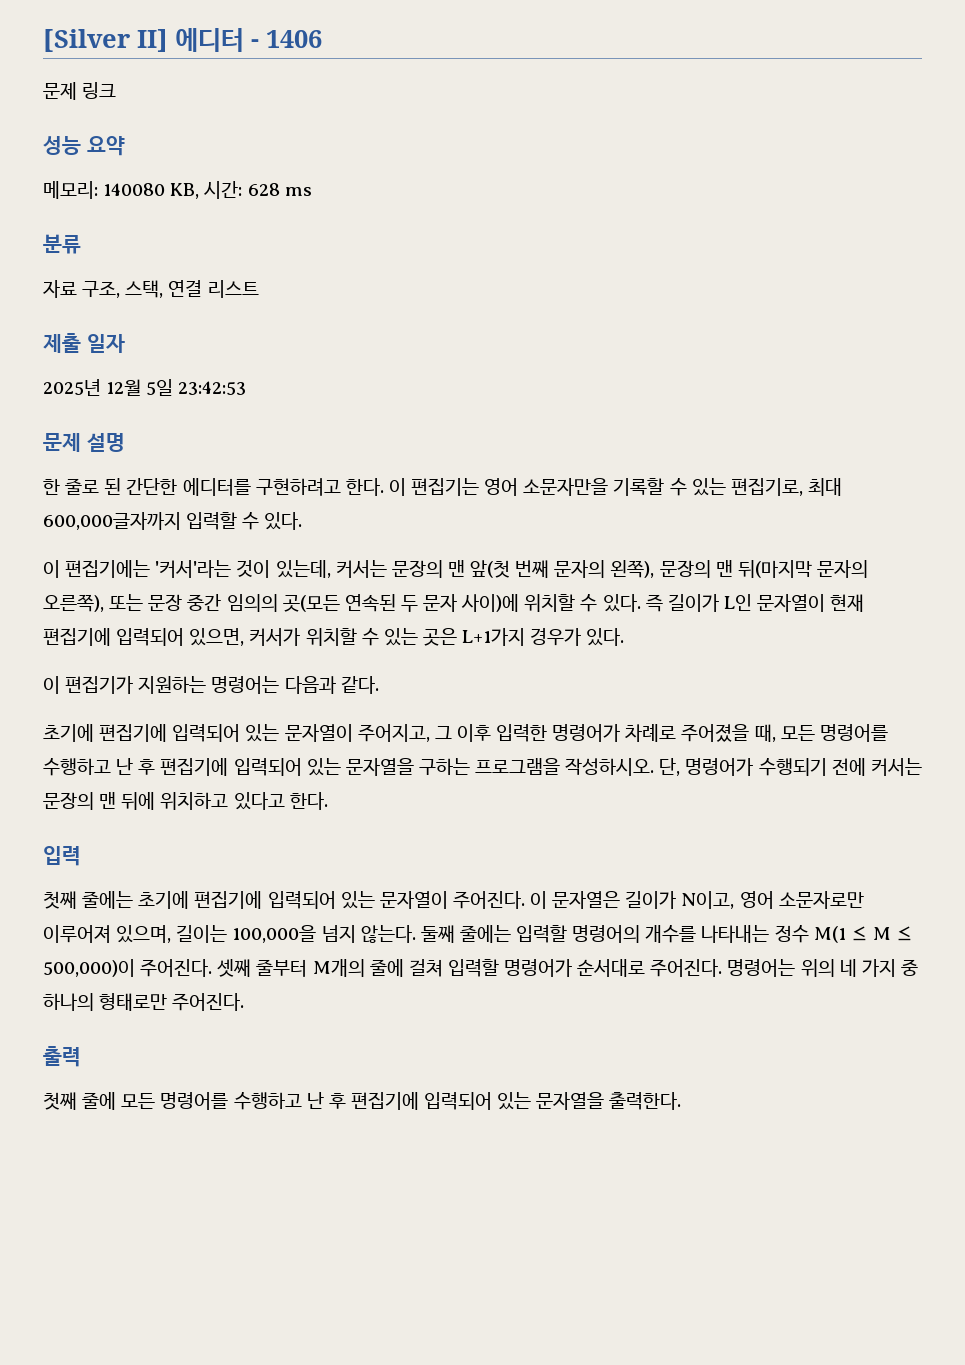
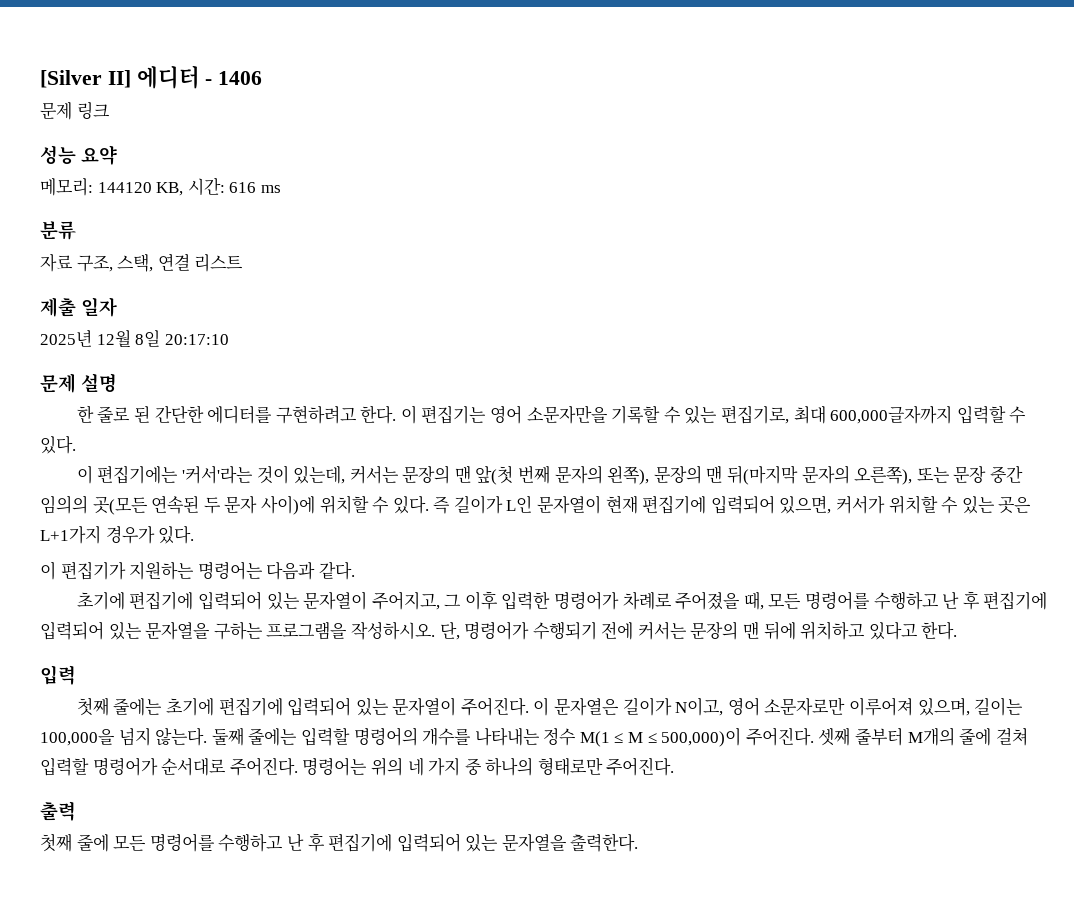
- 메모리: 140080 KB, 시간: 628 ms
+ 메모리: 144120 KB, 시간: 616 ms
- 2025년 12월 5일 23:42:53
+ 2025년 12월 8일 20:17:10

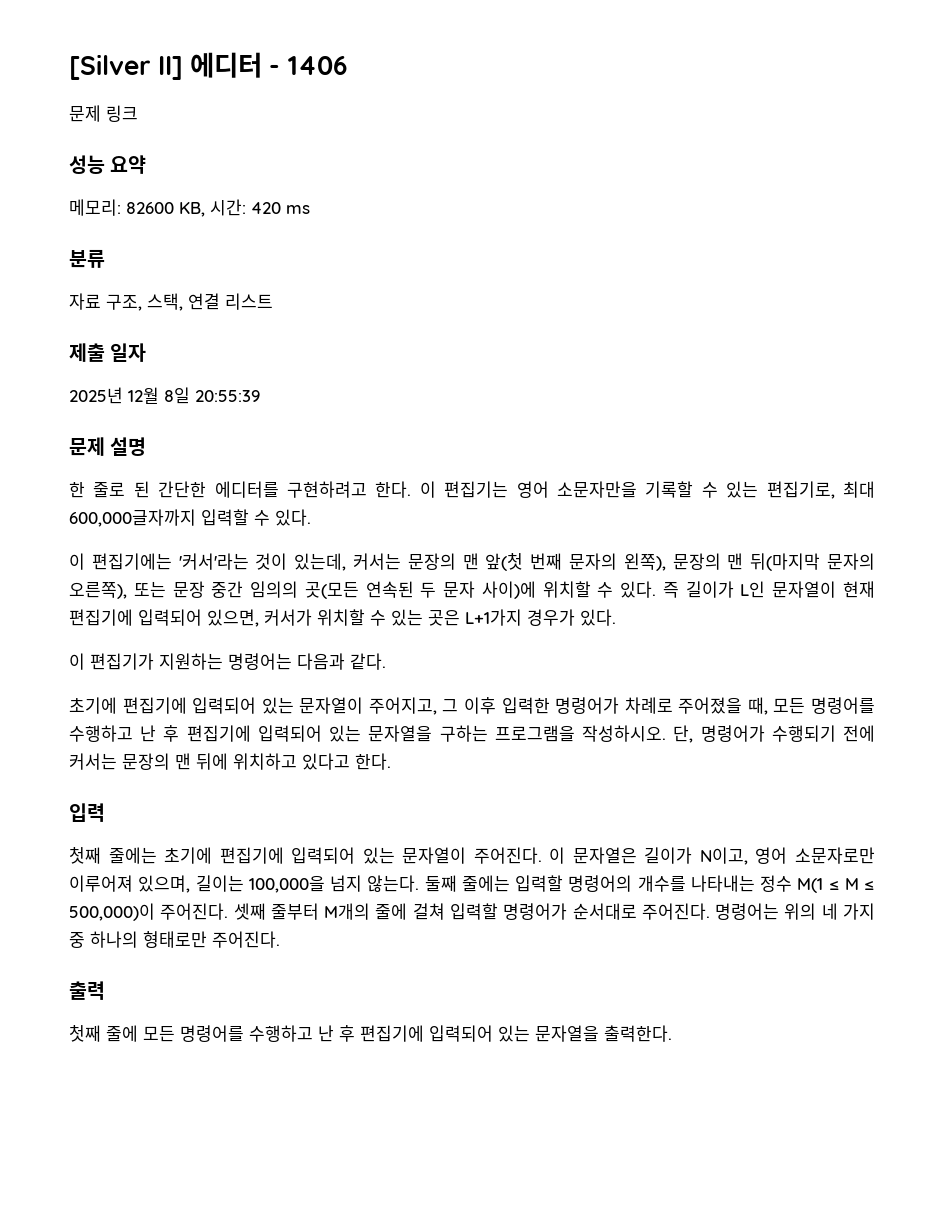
- 메모리: 144120 KB, 시간: 616 ms
+ 메모리: 82600 KB, 시간: 420 ms
- 2025년 12월 8일 20:17:10
+ 2025년 12월 8일 20:55:39

